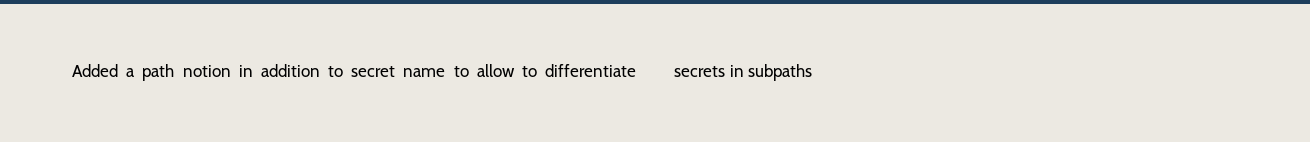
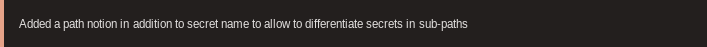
- Added a path notion in addition to secret name to allow to differentiate secrets in subpaths
+ Added a path notion in addition to secret name to allow to differentiate secrets in sub-paths

